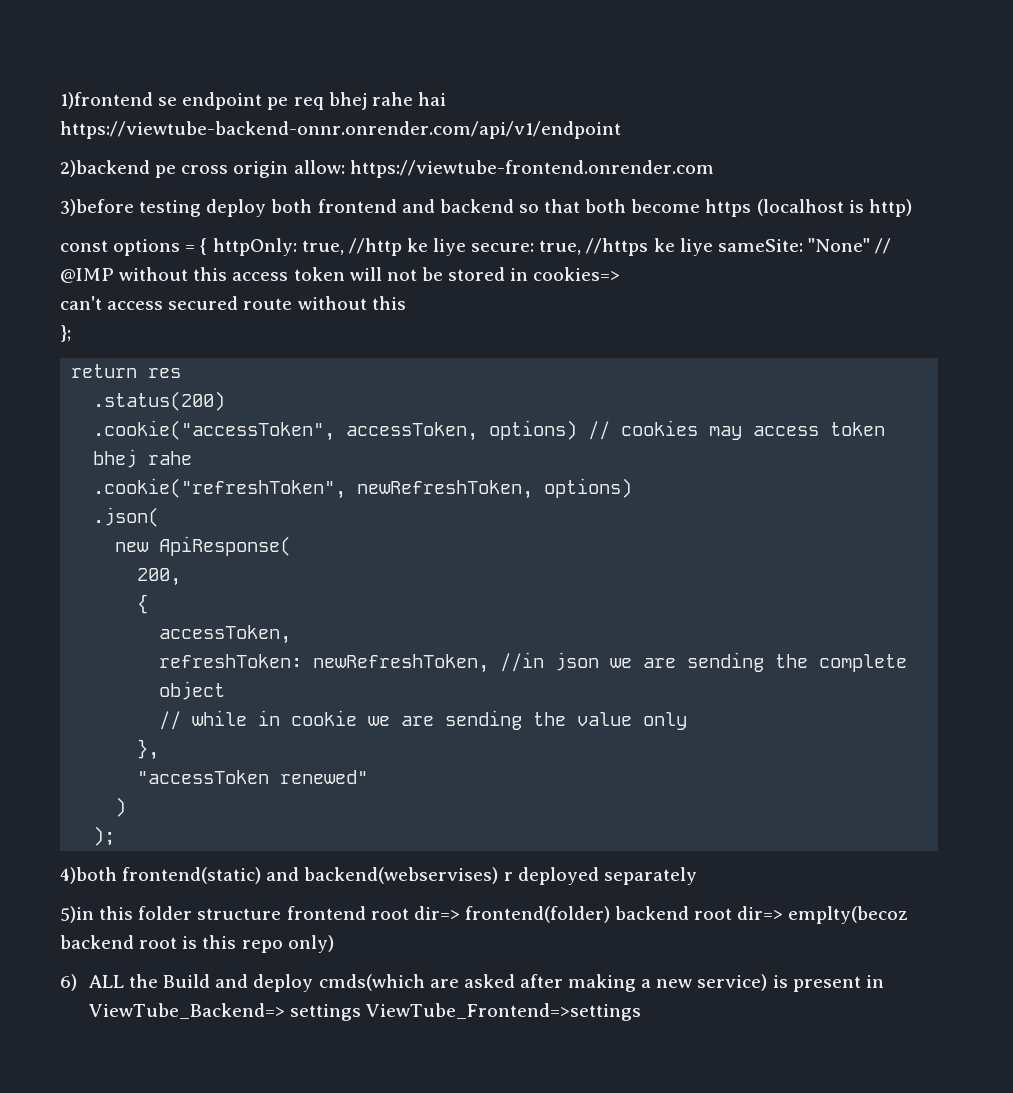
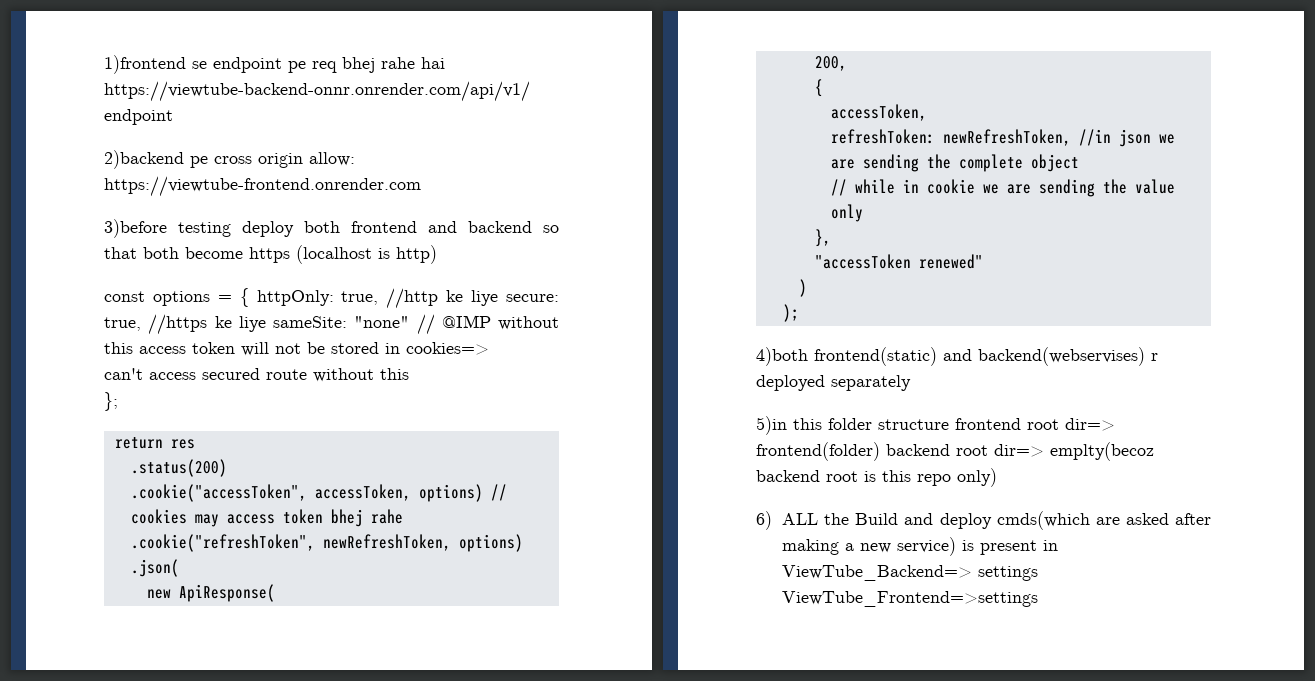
- const options = { httpOnly: true, //http ke liye secure: true, //https ke liye sameSite: "None" // @IMP without this access token will not be stored in cookies=>
+ const options = { httpOnly: true, //http ke liye secure: true, //https ke liye sameSite: "none" // @IMP without this access token will not be stored in cookies=>

